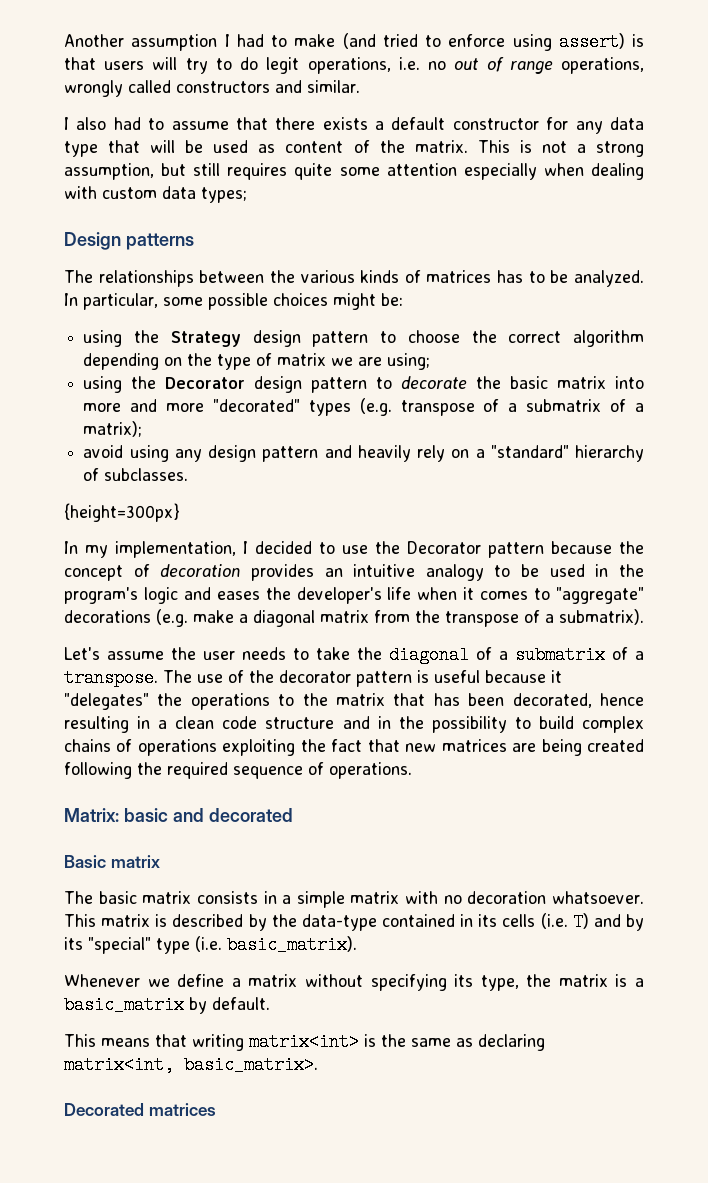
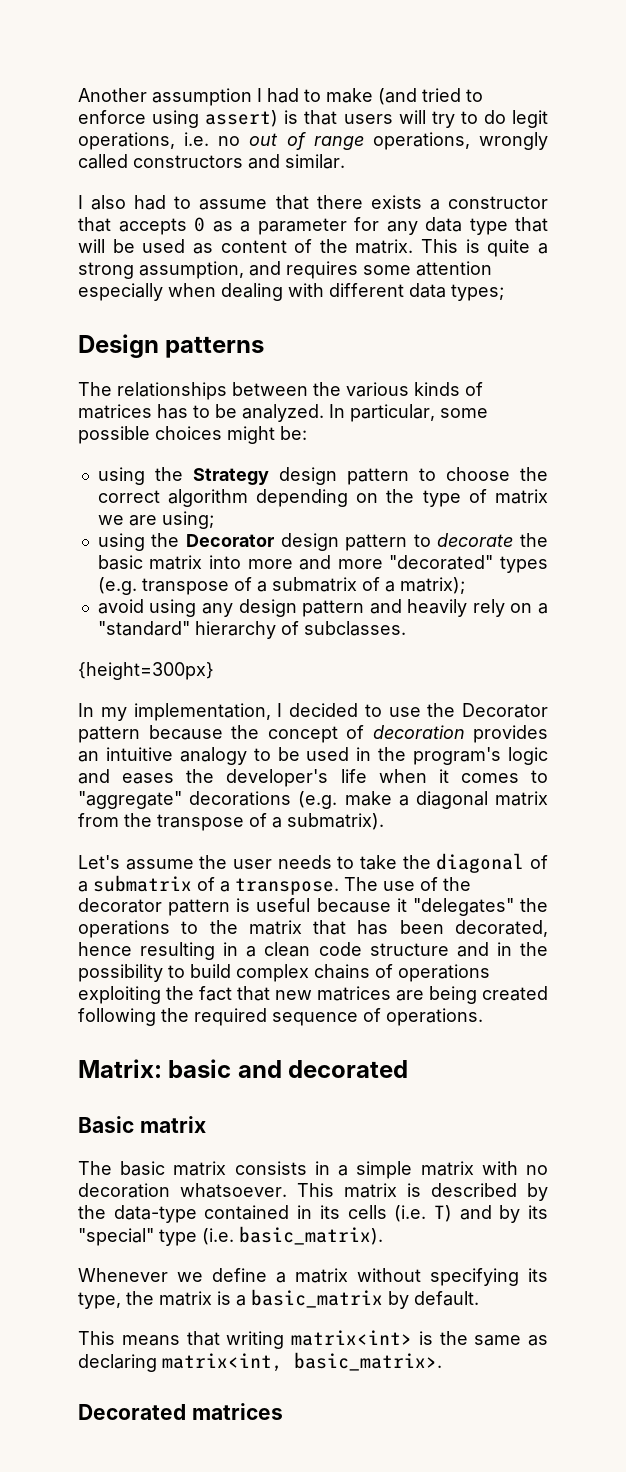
- I also had to assume that there exists a default constructor for any data type that will be used as content of the matrix.
+ I also had to assume that there exists a constructor that accepts 0 as a parameter for any data type that will be used as content of the matrix.
- This is not a strong assumption, but still requires quite some attention especially when dealing with custom data types;
+ This is quite a strong assumption, and requires some attention especially when dealing with different data types;

